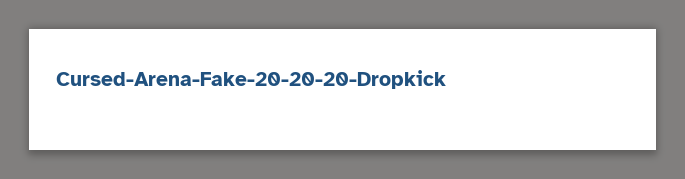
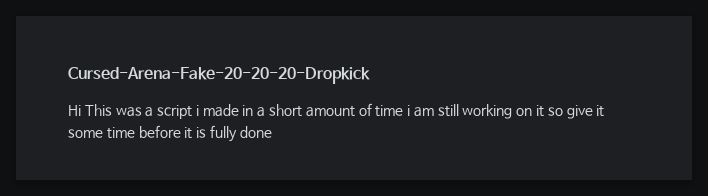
+ Hi This was a script i made in a short amount of time i am still working on it so give it some time before it is fully done

